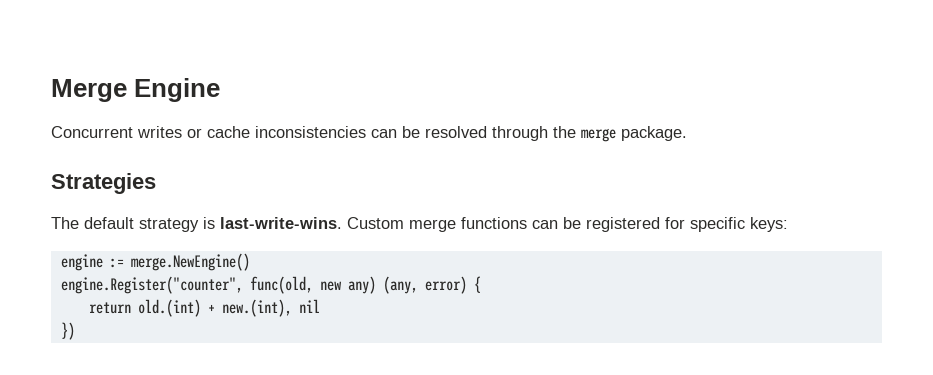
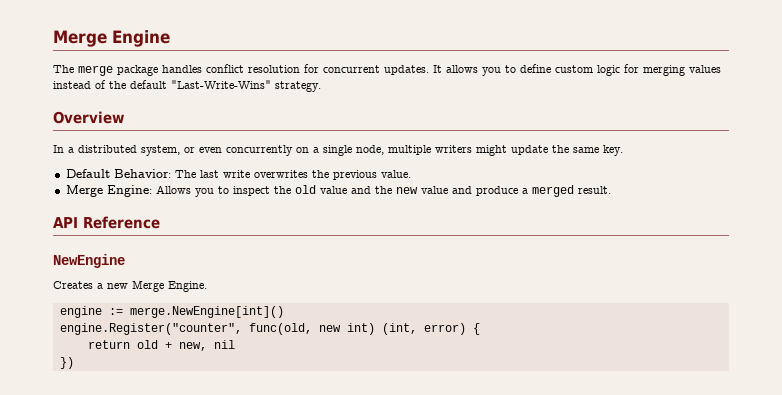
- Concurrent writes or cache inconsistencies can be resolved through the merge package.
- Strategies
- The default strategy is last-write-wins. Custom merge functions can be registered for specific keys:
+ The merge package handles conflict resolution for concurrent updates. It allows you to define custom logic for merging values instead of the default "Last-Write-Wins" strategy.
+ Overview
+ In a distributed system, or even concurrently on a single node, multiple writers might update the same key.
+ Default Behavior: The last write overwrites the previous value.
+ Merge Engine: Allows you to inspect the old value and the new value and produce a merged result.
+ API Reference
+ NewEngine
+ Creates a new Merge Engine.
- engine := merge.NewEngine()
+ engine := merge.NewEngine[int]()
- engine.Register("counter", func(old, new any) (any, error) {
+ engine.Register("counter", func(old, new int) (int, error) {
- return old.(int) + new.(int), nil
+ return old + new, nil

